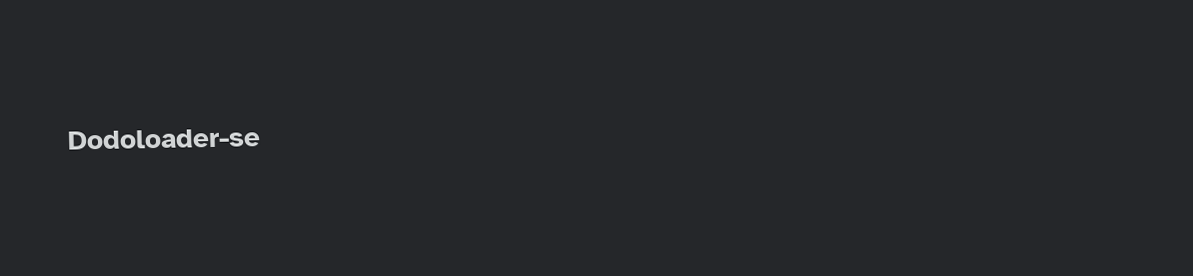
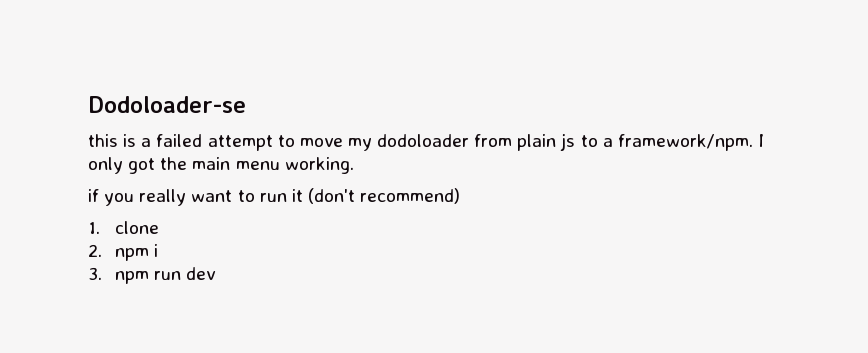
+ this is a failed attempt to move my dodoloader from plain js to a framework/npm. I only got the main menu working.
+ if you really want to run it (don't recommend)
+ 1. clone
+ 2. npm i
+ 3. npm run dev

